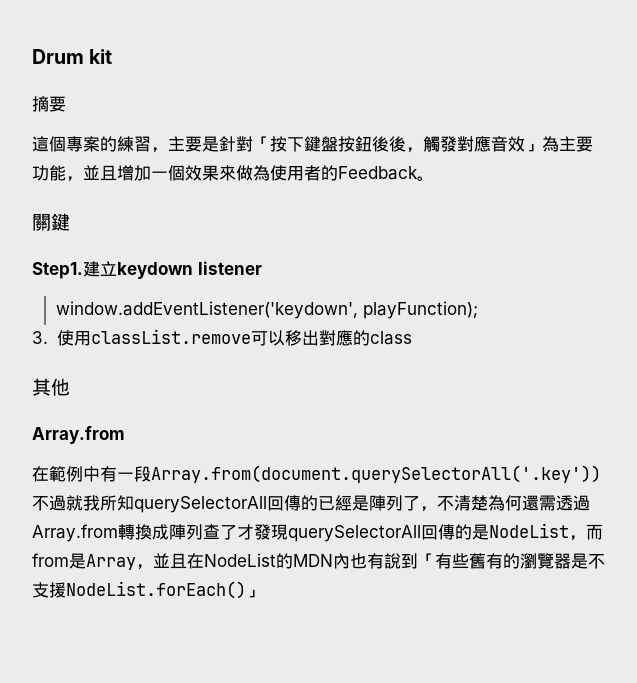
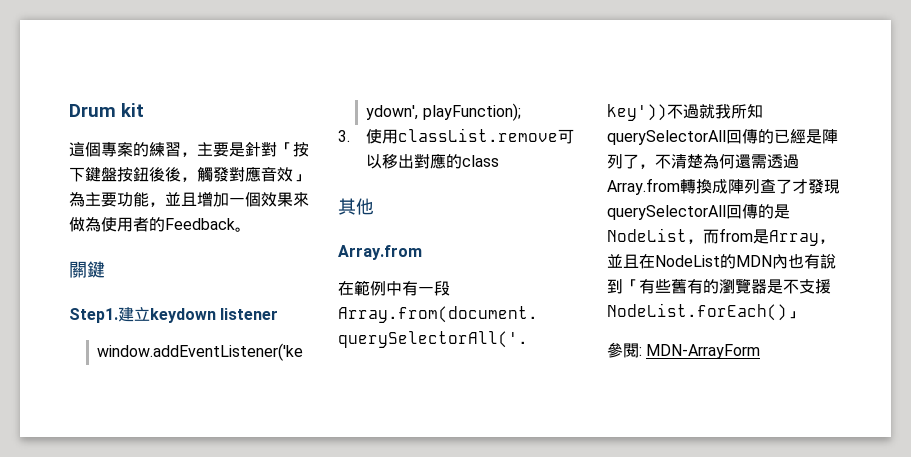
- 摘要
+ 參閱: MDN-ArrayForm

